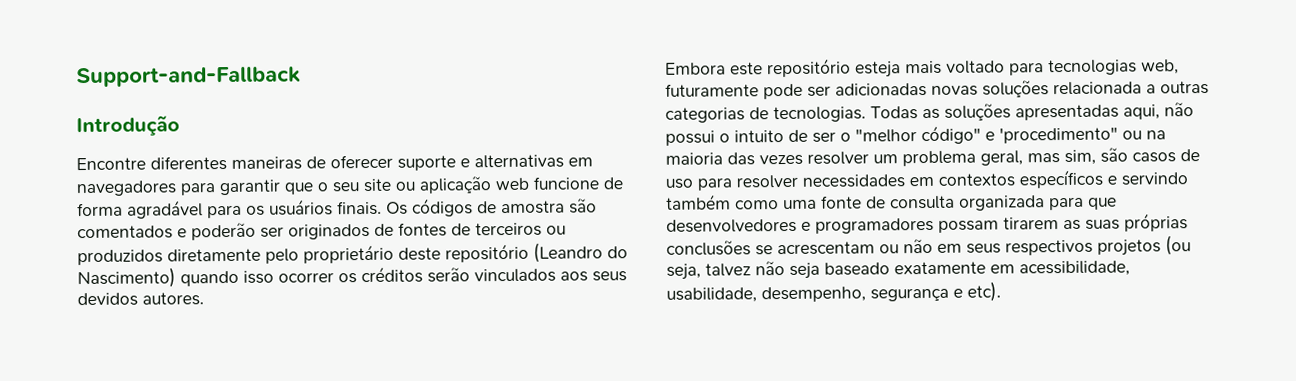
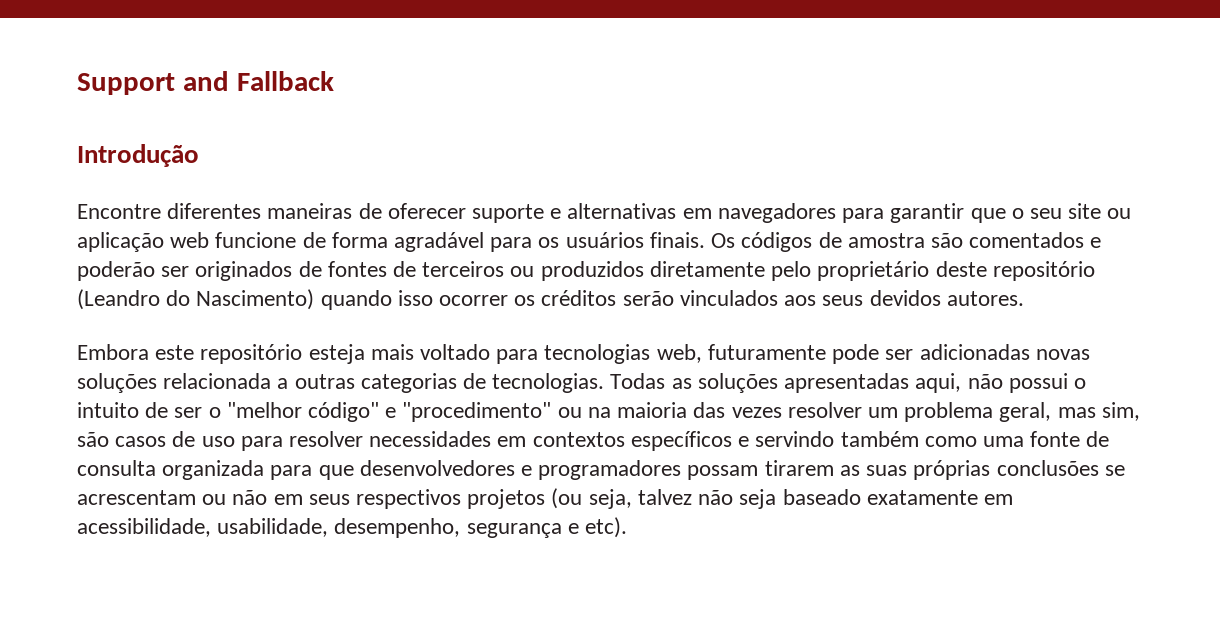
- Support-and-Fallback
+ Support and Fallback
- Todas as soluções apresentadas aqui, não possui o intuito de ser o "melhor código" e 'procedimento" ou na maioria das vezes resolver um problema geral, mas sim, são casos de uso para resolver necessidades em contextos específicos e servindo também como uma fonte de consulta organizada para que desenvolvedores e programadores possam tirarem as suas próprias conclusões se acrescentam ou não em seus respectivos projetos (ou seja, talvez não seja baseado exatamente em acessibilidade, usabilidade, desempenho, segurança e etc).
+ Todas as soluções apresentadas aqui, não possui o intuito de ser o "melhor código" e "procedimento" ou na maioria das vezes resolver um problema geral, mas sim, são casos de uso para resolver necessidades em contextos específicos e servindo também como uma fonte de consulta organizada para que desenvolvedores e programadores possam tirarem as suas próprias conclusões se acrescentam ou não em seus respectivos projetos (ou seja, talvez não seja baseado exatamente em acessibilidade, usabilidade, desempenho, segurança e etc).

